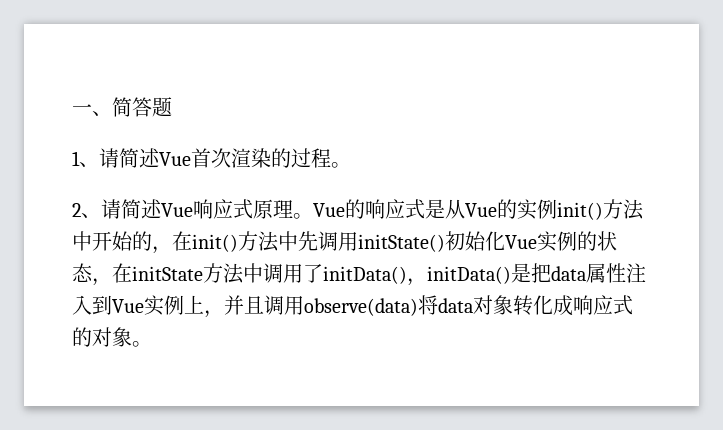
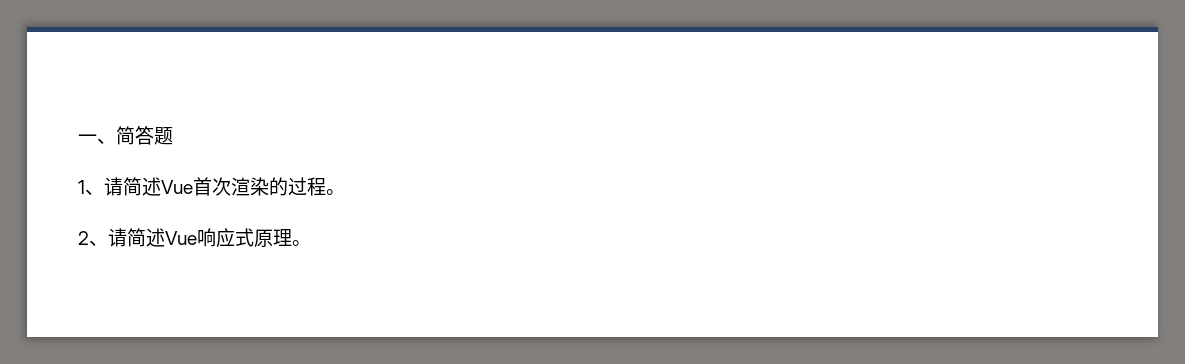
- Vue的响应式是从Vue的实例init()方法中开始的，在init()方法中先调用initState()初始化Vue实例的状态，在initState方法中调用了initData()，initData()是把data属性注入到Vue实例上，并且调用observe(data)将data对象转化成响应式的对象。

